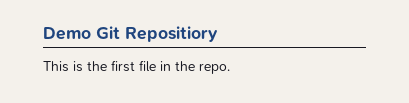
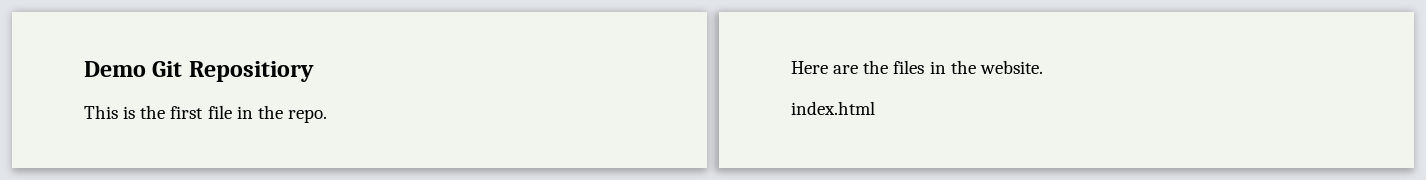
+ Here are the files in the website.
+ index.html

